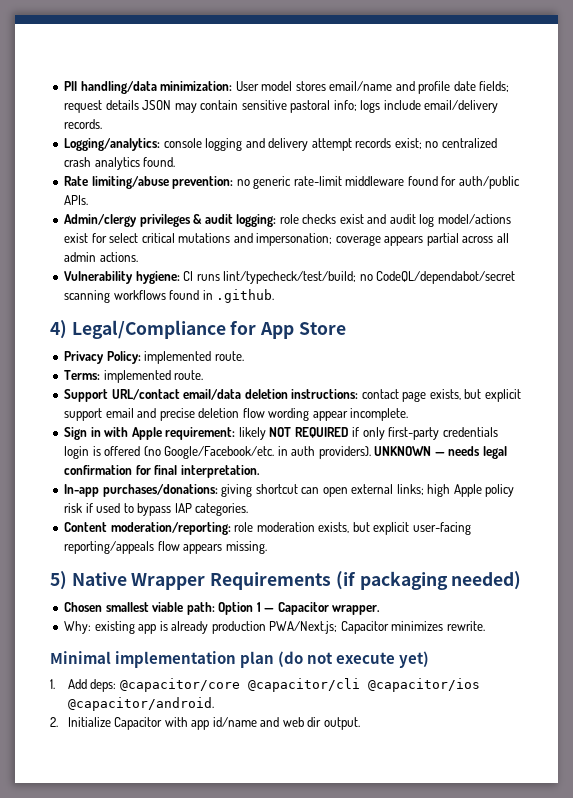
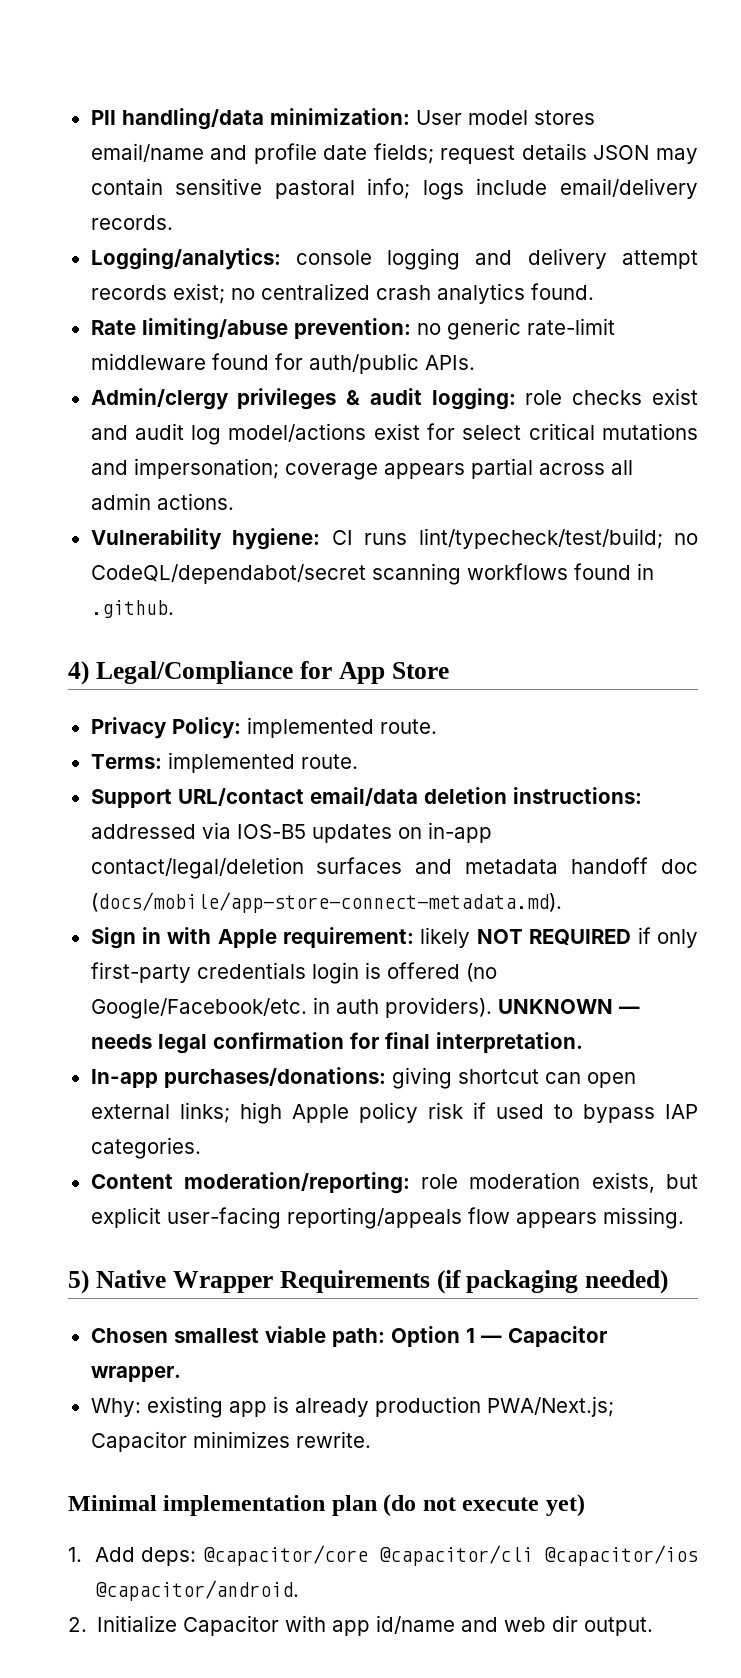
- Support URL/contact email/data deletion instructions: contact page exists, but explicit support email and precise deletion flow wording appear incomplete.
+ Support URL/contact email/data deletion instructions: addressed via IOS-B5 updates on in-app contact/legal/deletion surfaces and metadata handoff doc (docs/mobile/app-store-connect-metadata.md).

